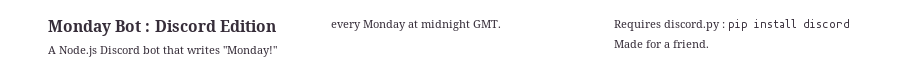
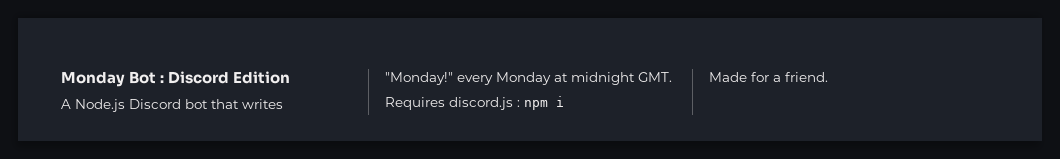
- Requires discord.py : pip install discord
+ Requires discord.js : npm i

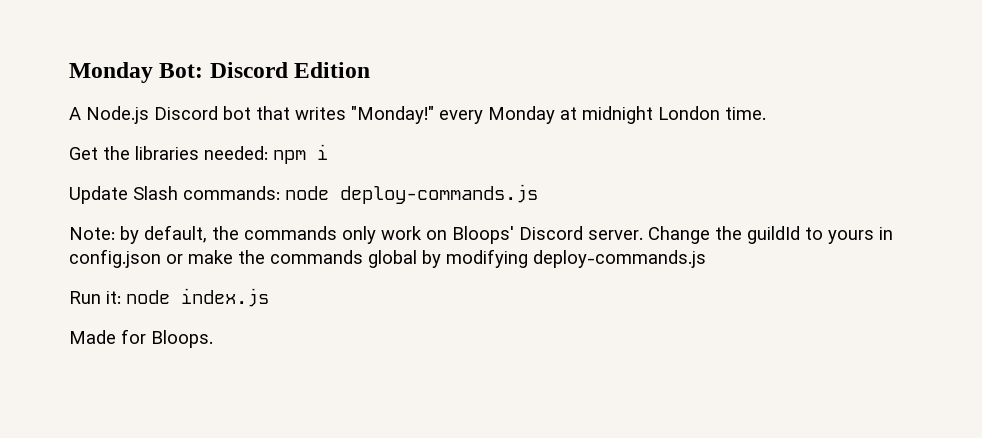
- Monday Bot : Discord Edition
+ Monday Bot: Discord Edition
- A Node.js Discord bot that writes "Monday!" every Monday at midnight GMT.
- Requires discord.js : npm i
+ A Node.js Discord bot that writes "Monday!" every Monday at midnight London time.
+ Get the libraries needed: npm i
+ Update Slash commands: node deploy-commands.js
+ Note: by default, the commands only work on Bloops' Discord server. Change the guildId to yours in config.json or make the commands global by modifying deploy-commands.js
+ Run it: node index.js
- Made for a friend.
+ Made for Bloops.

